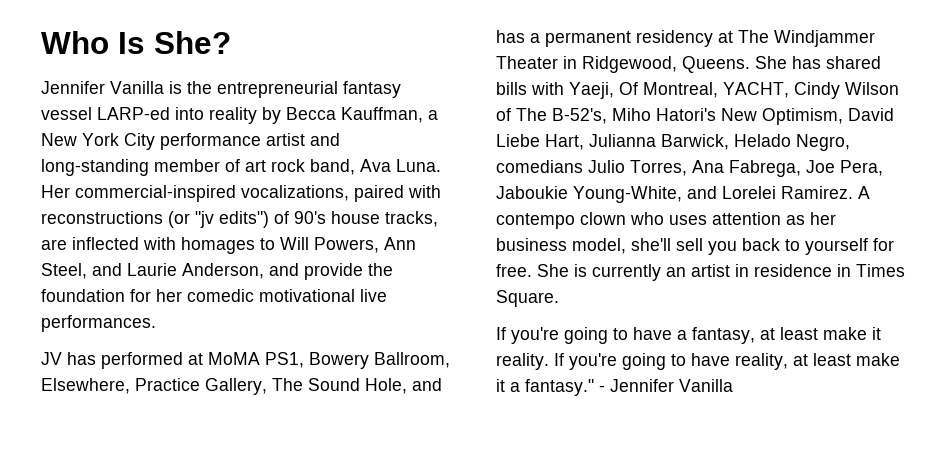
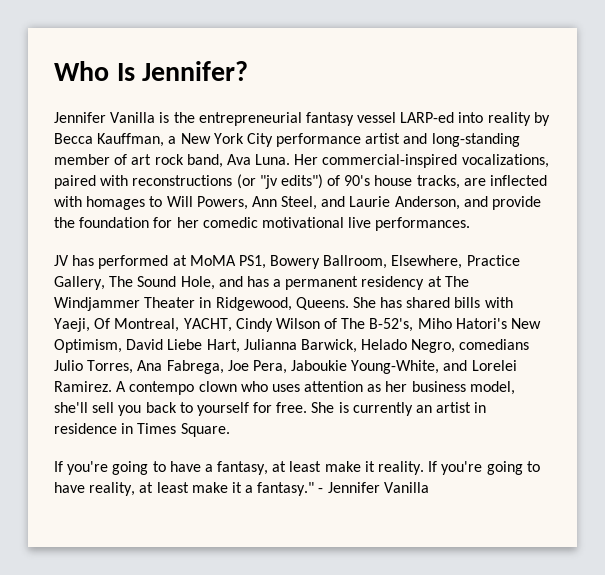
- Who Is She?
+ Who Is Jennifer?

